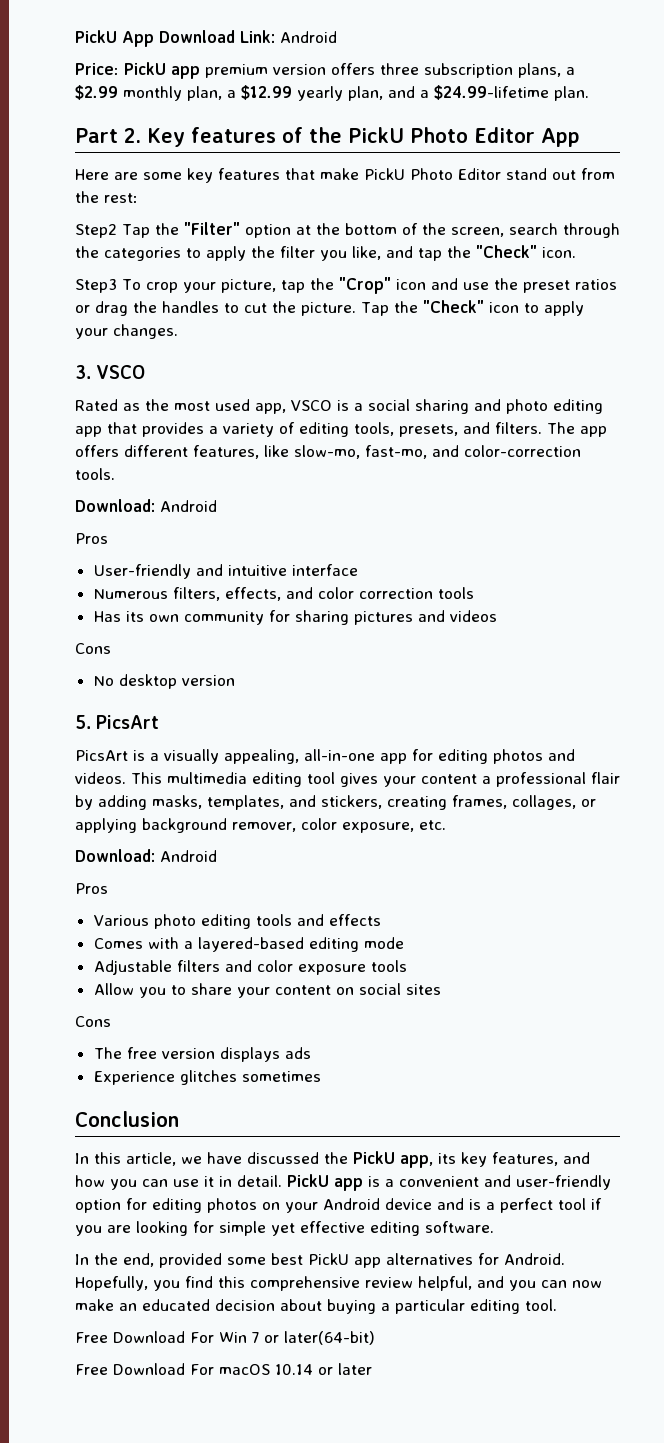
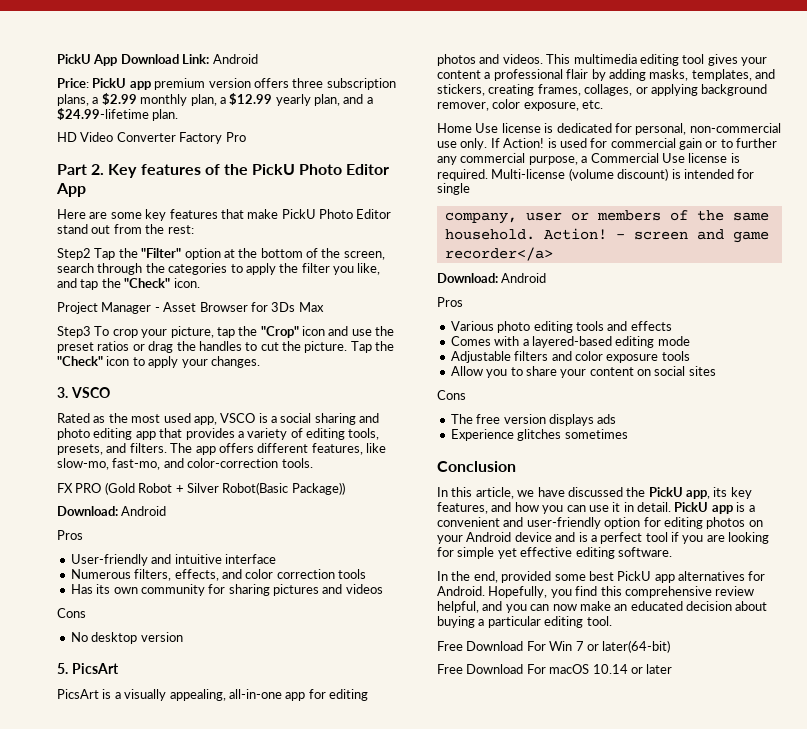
+ HD Video Converter Factory Pro
+ Project Manager - Asset Browser for 3Ds Max
+ FX PRO (Gold Robot + Silver Robot(Basic Package))
+ Home Use license is dedicated for personal, non-commercial use only. If Action! is used for commercial gain or to further any commercial purpose, a Commercial Use license is required. Multi-license (volume discount) is intended for single
+ company, user or members of the same household. Action! - screen and game recorder</a>

